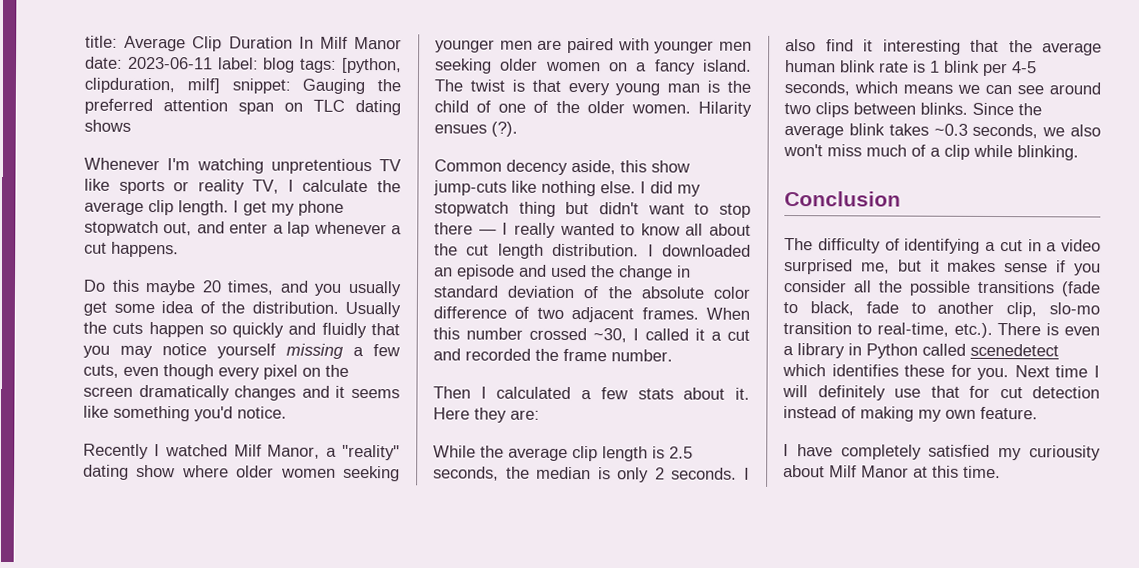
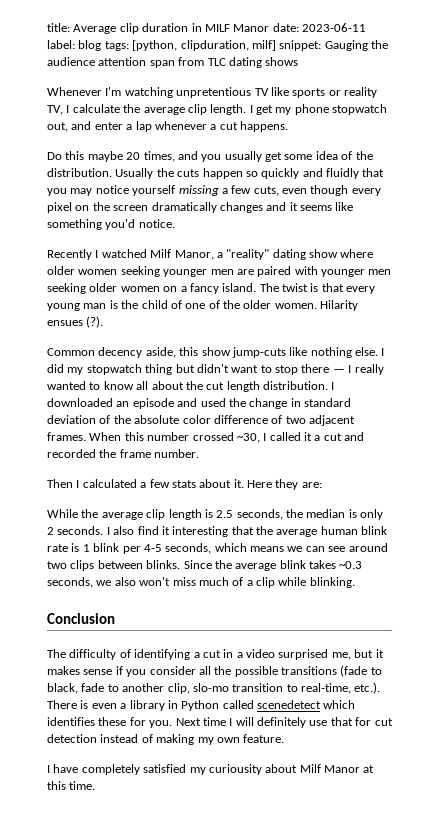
- title: Average Clip Duration In Milf Manor date: 2023-06-11 label: blog tags: [python, clipduration, milf] snippet: Gauging the preferred attention span on TLC dating shows
+ title: Average clip duration in MILF Manor date: 2023-06-11 label: blog tags: [python, clipduration, milf] snippet: Gauging the audience attention span from TLC dating shows

